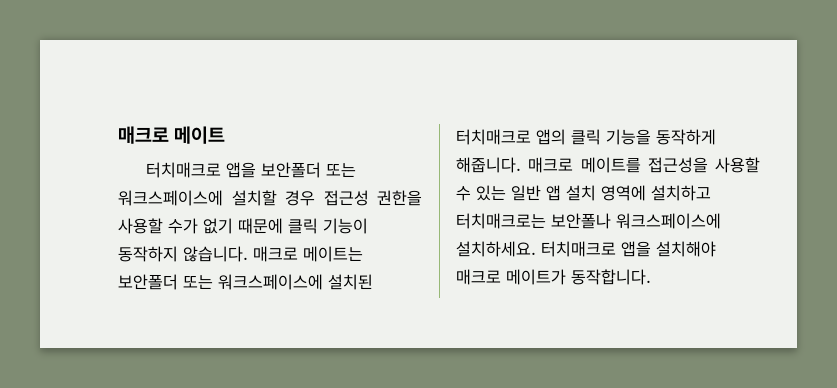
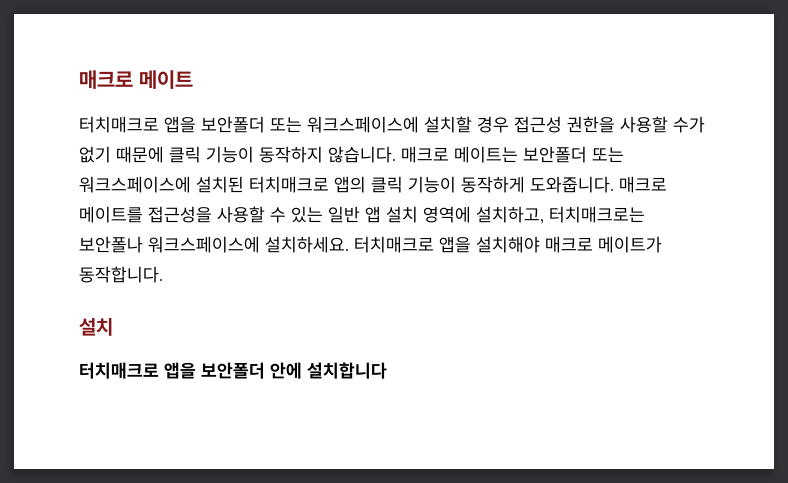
- 매크로 메이트는 보안폴더 또는 워크스페이스에 설치된 터치매크로 앱의 클릭 기능을 동작하게 해줍니다.
+ 매크로 메이트는 보안폴더 또는 워크스페이스에 설치된 터치매크로 앱의 클릭 기능이 동작하게 도와줍니다.
- 매크로 메이트를 접근성을 사용할 수 있는 일반 앱 설치 영역에 설치하고 터치매크로는 보안폴나 워크스페이스에 설치하세요.
+ 매크로 메이트를 접근성을 사용할 수 있는 일반 앱 설치 영역에 설치하고, 터치매크로는 보안폴나 워크스페이스에 설치하세요.
  터치매크로 앱을 설치해야 매크로 메이트가 동작합니다.
+ 설치
+ 터치매크로 앱을 보안폴더 안에 설치합니다

